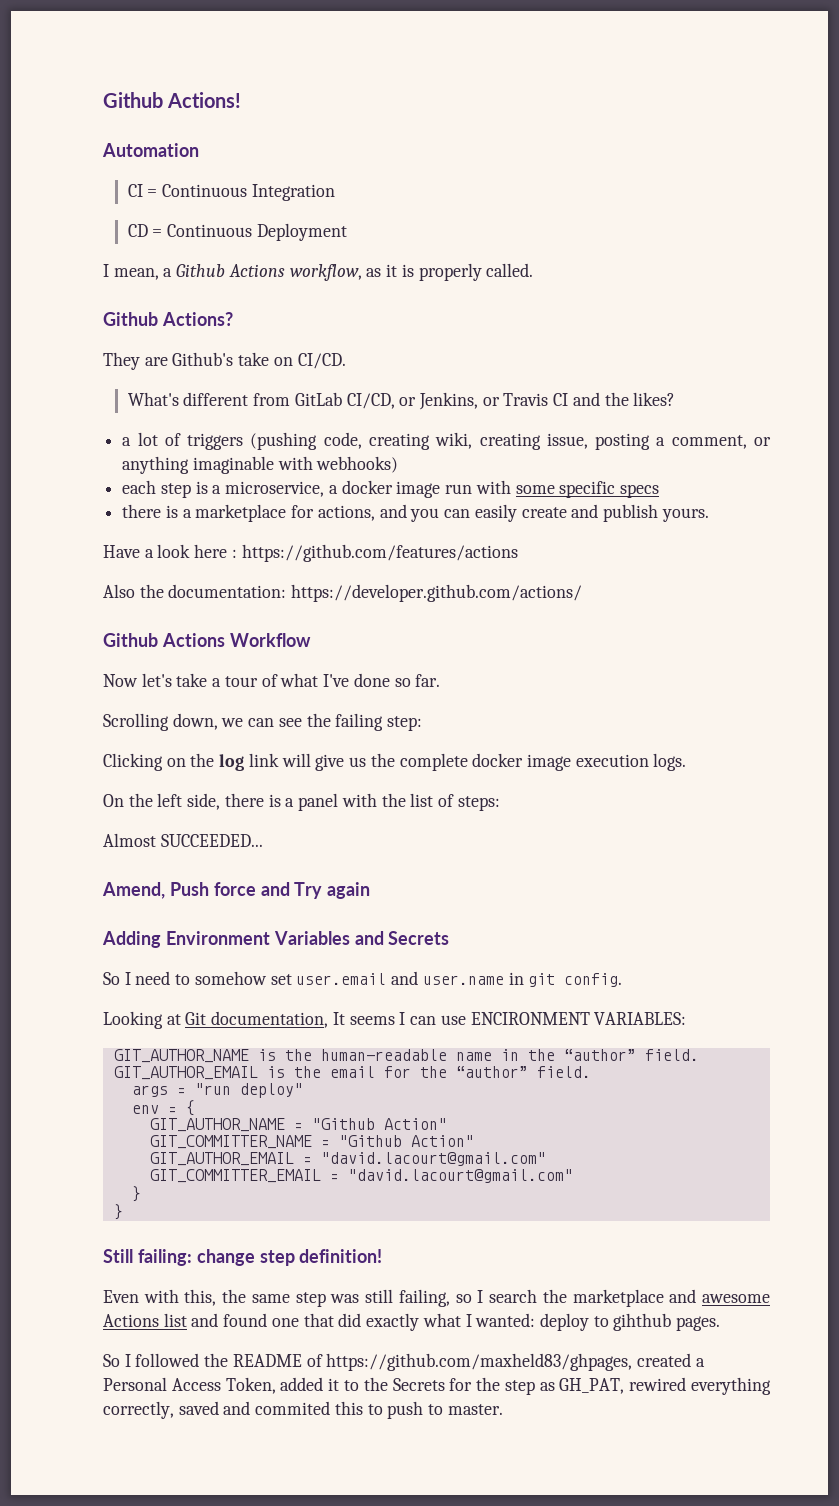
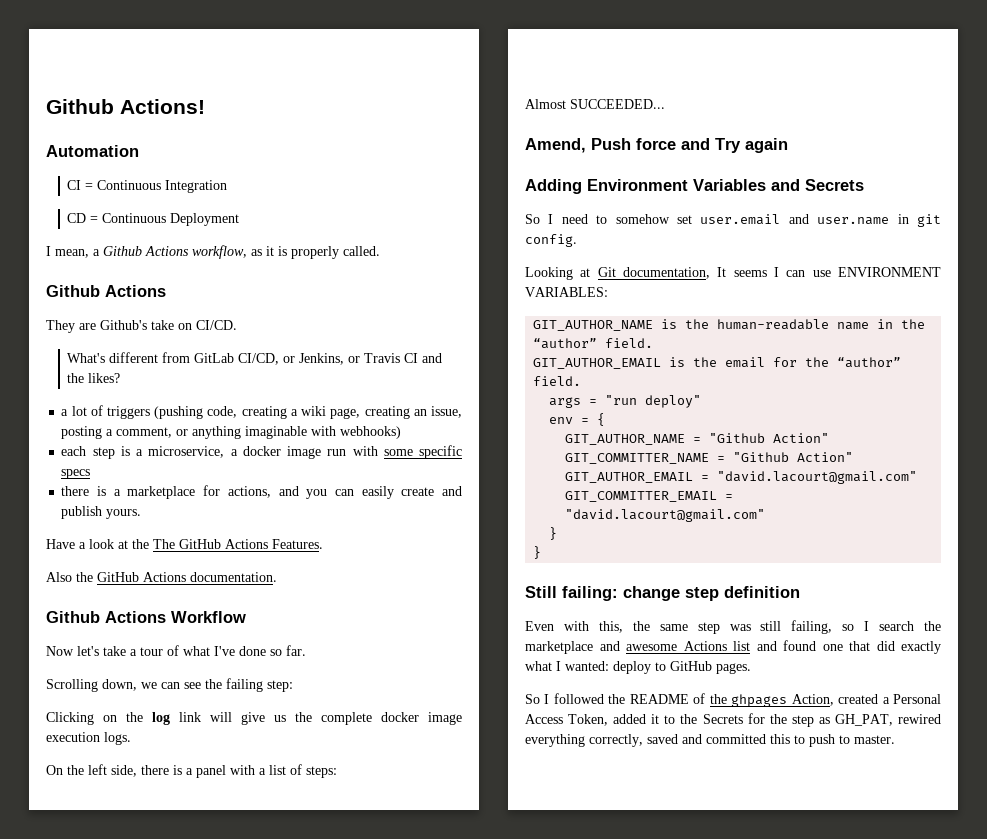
  I mean, a Github Actions workflow, as it is properly called.
- Github Actions?
+ Github Actions
- a lot of triggers (pushing code, creating wiki, creating issue, posting a comment, or anything imaginable with webhooks)
+ a lot of triggers (pushing code, creating a wiki page, creating an issue, posting a comment, or anything imaginable with webhooks)
- Have a look here : https://github.com/features/actions
+ Have a look at the The GitHub Actions Features.
- Also the documentation: https://developer.github.com/actions/
+ Also the GitHub Actions documentation.
- On the left side, there is a panel with the list of steps:
+ On the left side, there is a panel with a list of steps:
- Looking at Git documentation, It seems I can use ENCIRONMENT VARIABLES:
+ Looking at Git documentation, It seems I can use ENVIRONMENT VARIABLES:
- Still failing: change step definition!
+ Still failing: change step definition
- Even with this, the same step was still failing, so I search the marketplace and awesome Actions list and found one that did exactly what I wanted: deploy to gihthub pages.
+ Even with this, the same step was still failing, so I search the marketplace and awesome Actions list and found one that did exactly what I wanted: deploy to GitHub pages.
- So I followed the README of https://github.com/maxheld83/ghpages, created a Personal Access Token, added it to the Secrets for the step as GH_PAT, rewired everything correctly, saved and commited this to push to master.
+ So I followed the README of the ghpages Action, created a Personal Access Token, added it to the Secrets for the step as GH_PAT, rewired everything correctly, saved and committed this to push to master.

